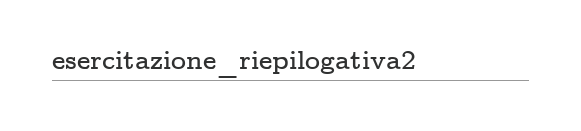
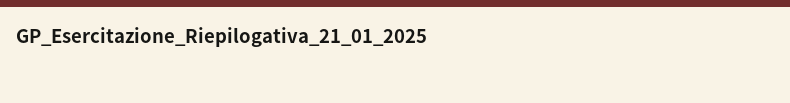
- esercitazione_riepilogativa2
+ GP_Esercitazione_Riepilogativa_21_01_2025

